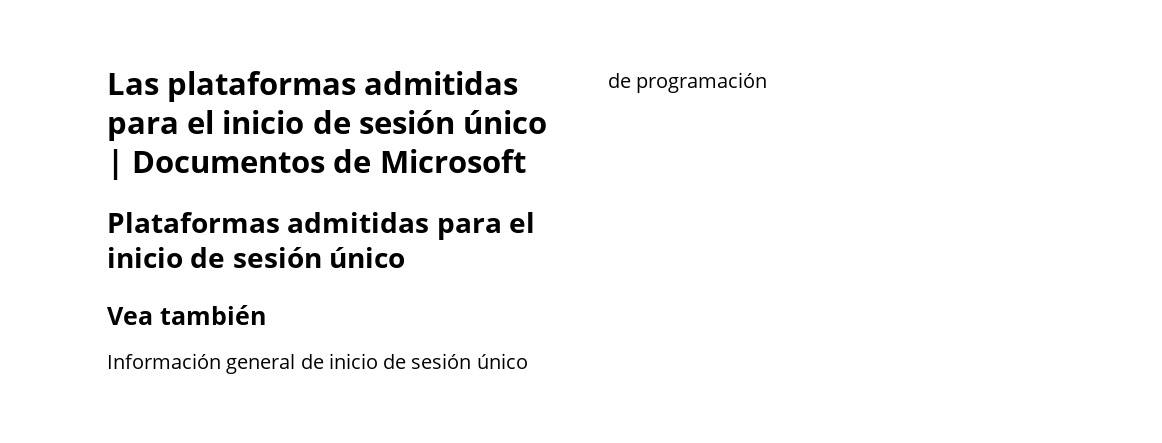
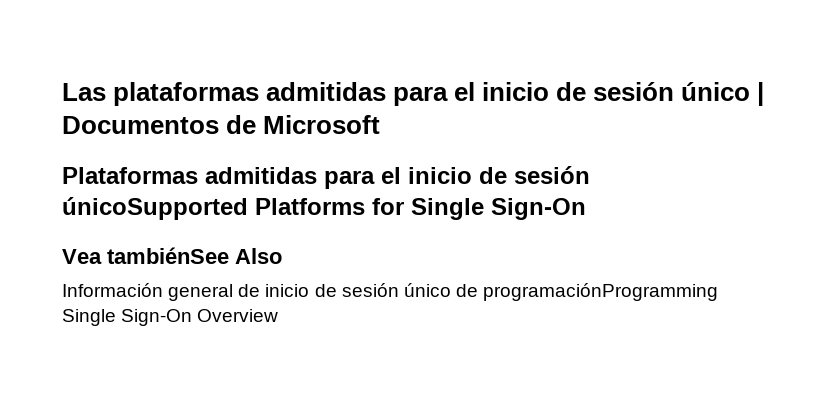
- Plataformas admitidas para el inicio de sesión único
+ Plataformas admitidas para el inicio de sesión únicoSupported Platforms for Single Sign-On
- Vea también
+ Vea tambiénSee Also
- Información general de inicio de sesión único de programación
+ Información general de inicio de sesión único de programaciónProgramming Single Sign-On Overview

